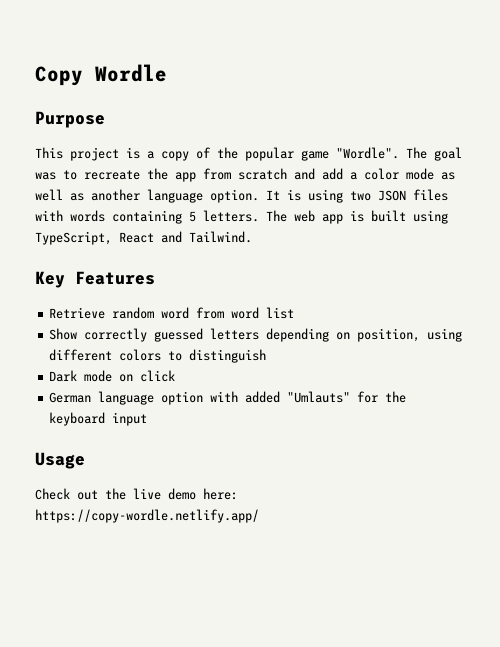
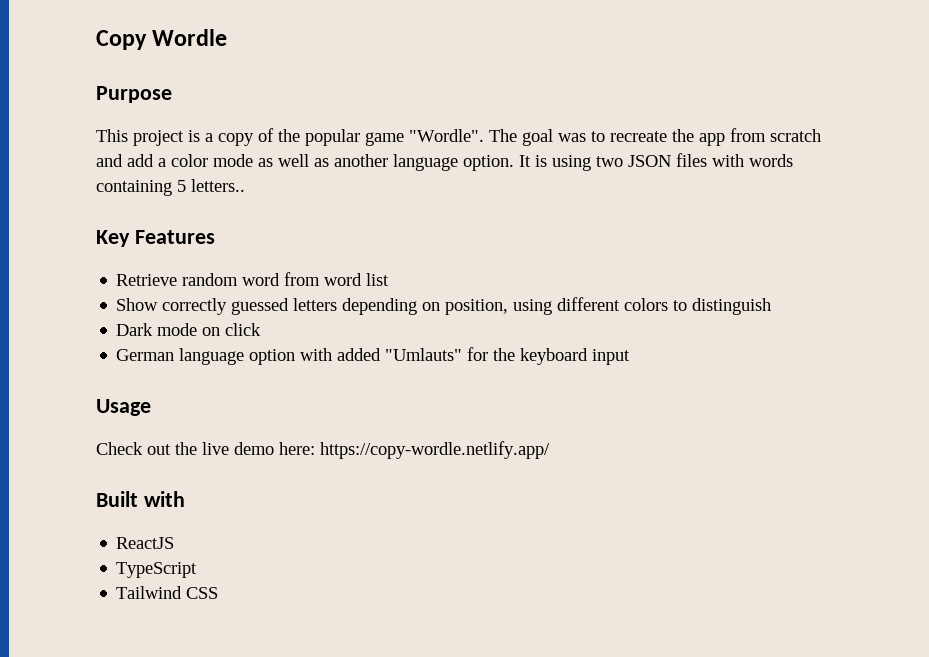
- It is using two JSON files with words containing 5 letters. The web app is built using TypeScript, React and Tailwind.
+ It is using two JSON files with words containing 5 letters..
+ Built with
+ ReactJS
+ TypeScript
+ Tailwind CSS

